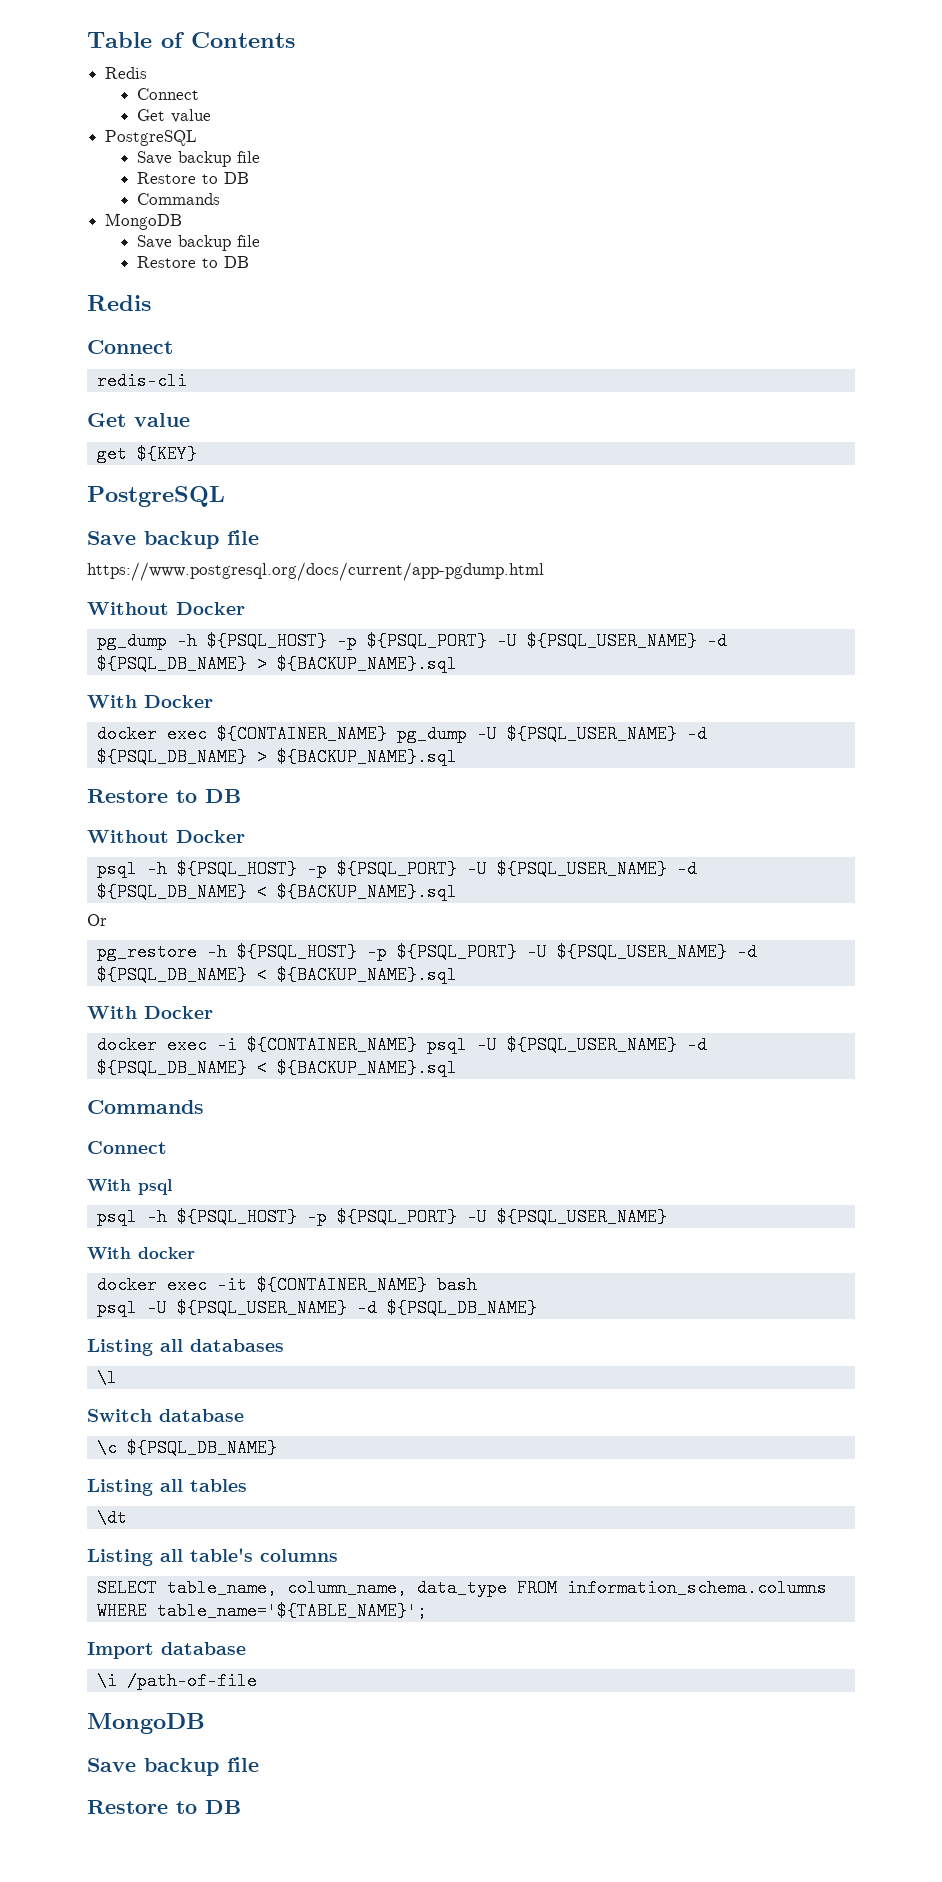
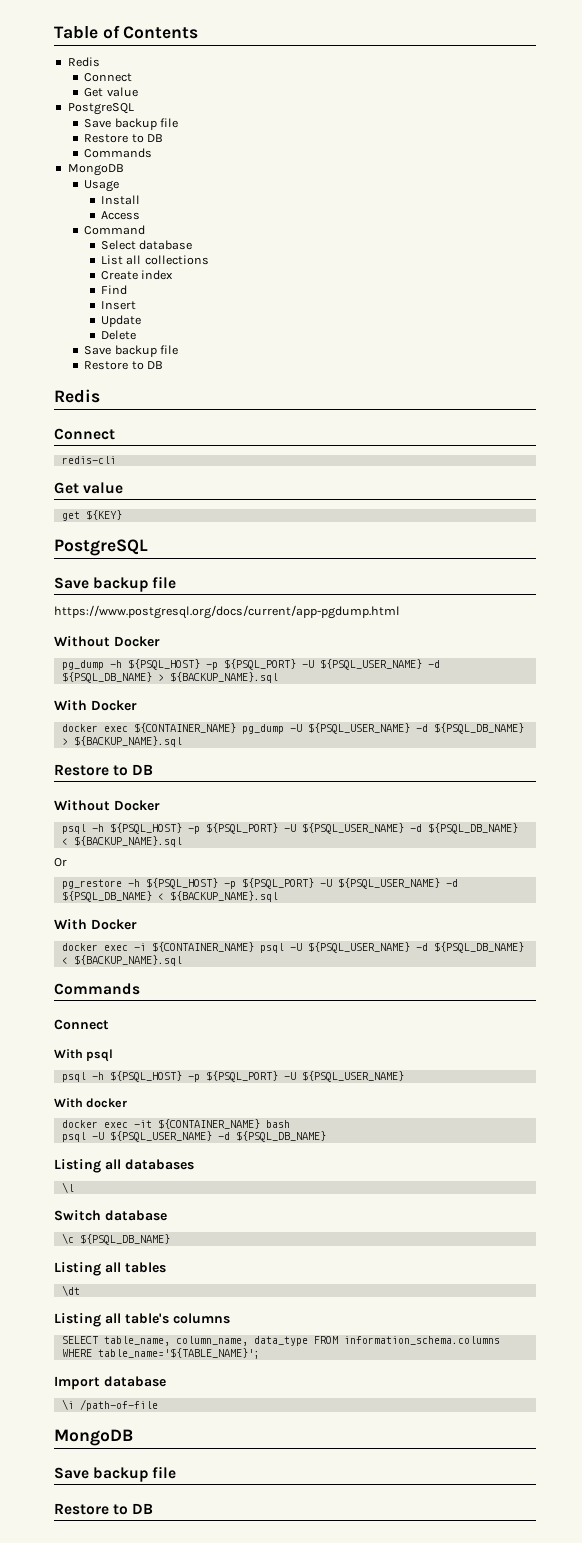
+ Usage
+ Install
+ Access
+ Command
+ Select database
+ List all collections
+ Create index
+ Find
+ Insert
+ Update
+ Delete

